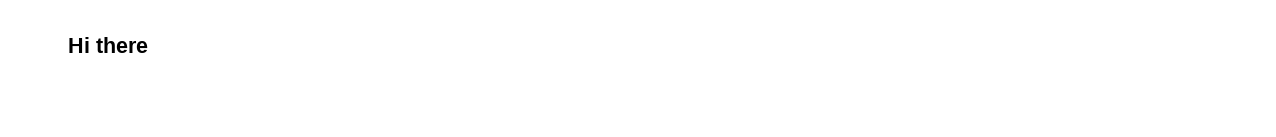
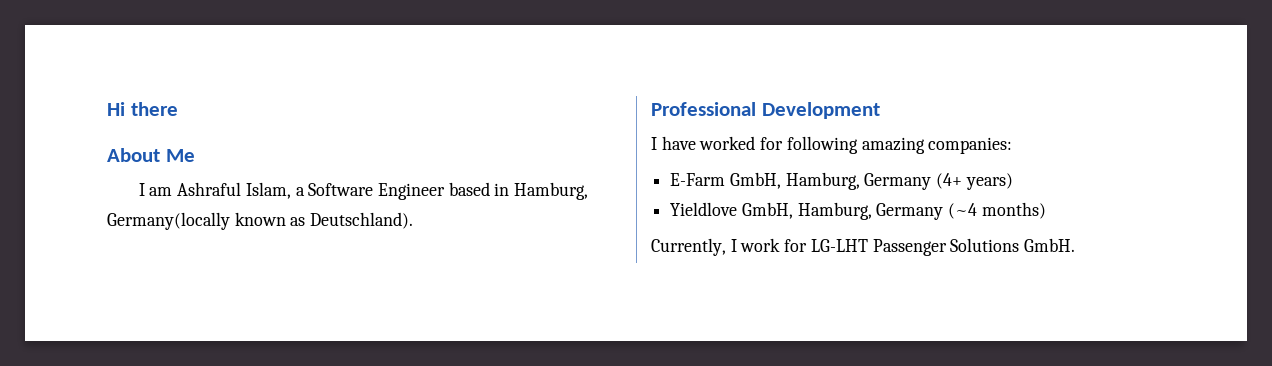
+ About Me
+ I am Ashraful Islam, a Software Engineer based in Hamburg, Germany(locally known as Deutschland).
+ Professional Development
+ I have worked for following amazing companies:
+ E-Farm GmbH, Hamburg, Germany (4+ years)
+ Yieldlove GmbH, Hamburg, Germany (~4 months)
+ Currently, I work for LG-LHT Passenger Solutions GmbH.

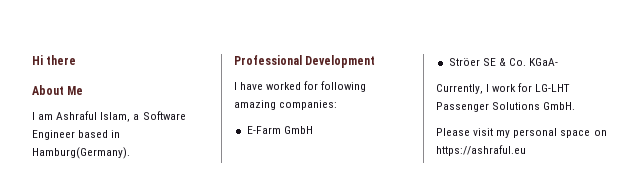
- I am Ashraful Islam, a Software Engineer based in Hamburg, Germany(locally known as Deutschland).
+ I am Ashraful Islam, a Software Engineer based in Hamburg(Germany).
- E-Farm GmbH, Hamburg, Germany (4+ years)
- Yieldlove GmbH, Hamburg, Germany (~4 months)
+ E-Farm GmbH
+ Ströer SE & Co. KGaA-
+ Please visit my personal space on https://ashraful.eu

